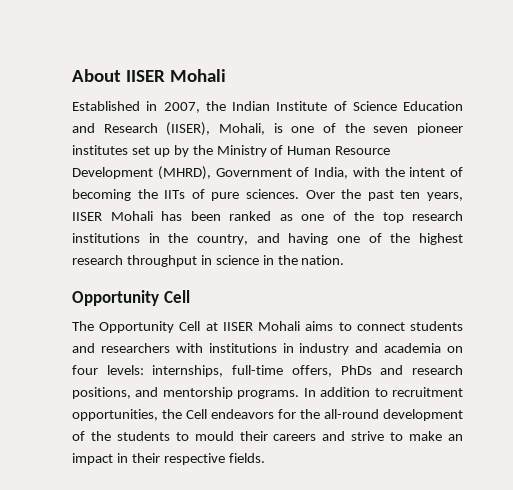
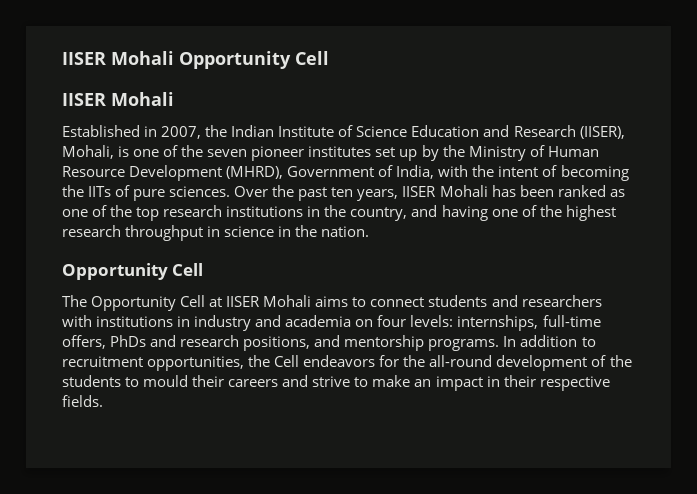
- About IISER Mohali
+ IISER Mohali Opportunity Cell
+ IISER Mohali

